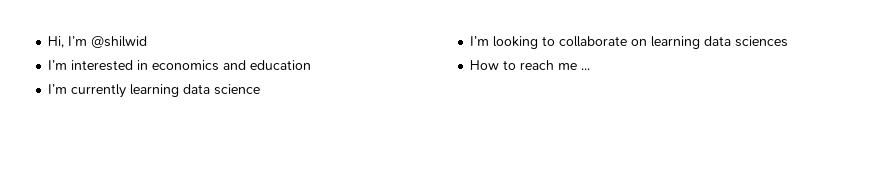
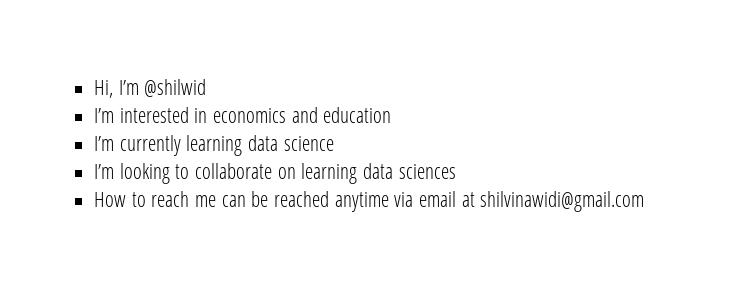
- How to reach me ...
+ How to reach me can be reached anytime via email at shilvinawidi@gmail.com

